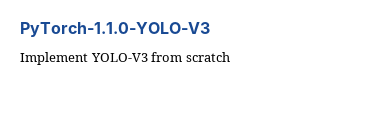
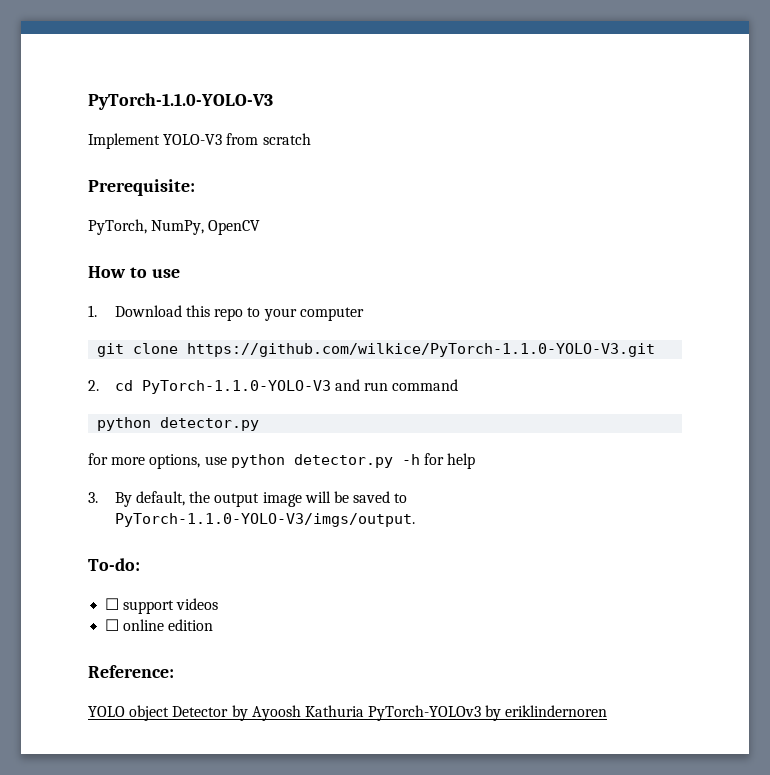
+ Prerequisite:
+ PyTorch, NumPy, OpenCV
+ How to use
+ 1. Download this repo to your computer
+ git clone https://github.com/wilkice/PyTorch-1.1.0-YOLO-V3.git
+ 2. cd PyTorch-1.1.0-YOLO-V3 and run command
+ python detector.py
+ for more options, use python detector.py -h for help
+ 3. By default, the output image will be saved to PyTorch-1.1.0-YOLO-V3/imgs/output.
+ To-do:
+ ☐ support videos
+ ☐ online edition
+ Reference:
+ YOLO object Detector by Ayoosh Kathuria PyTorch-YOLOv3 by eriklindernoren

